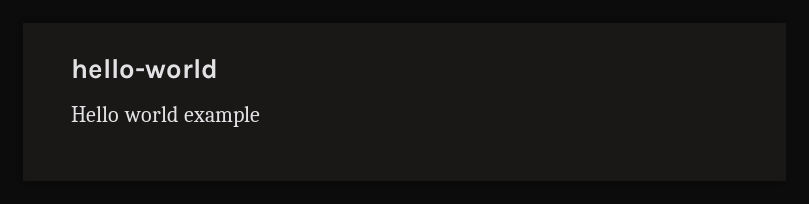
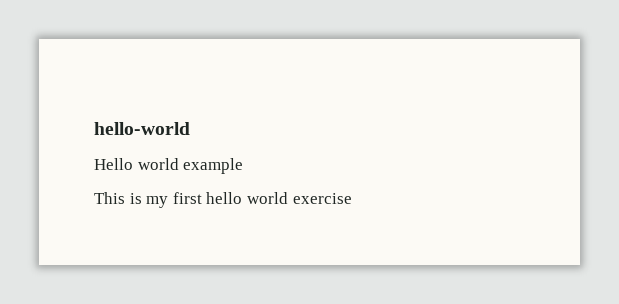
+ This is my first hello world exercise

